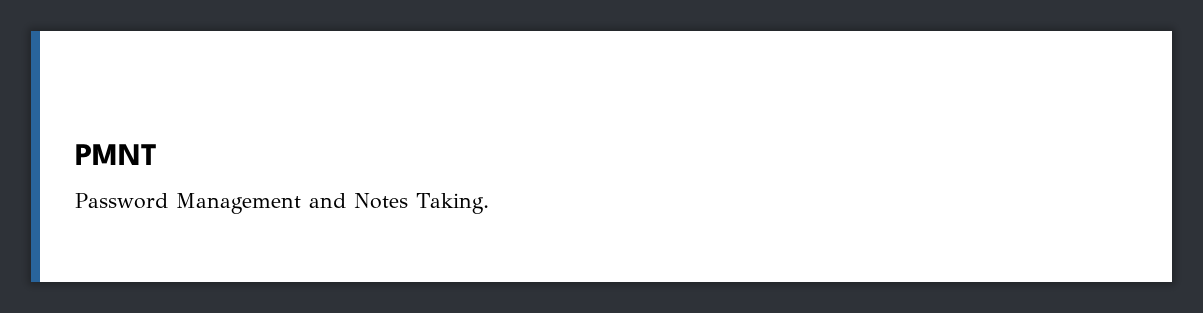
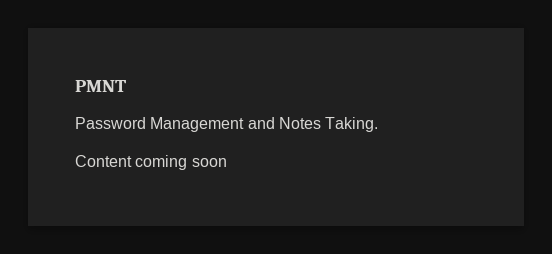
+ Content coming soon

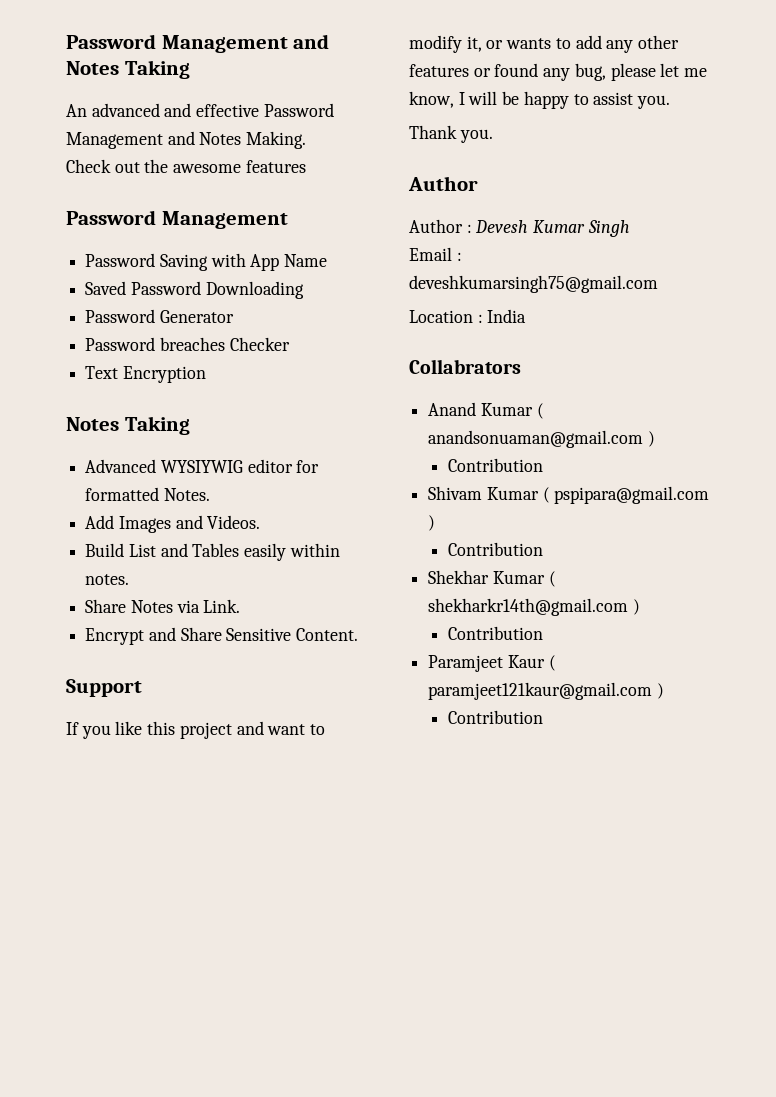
- PMNT
- Password Management and Notes Taking.
- Content coming soon
+ Password Management and Notes Taking
+ An advanced and effective Password Management and Notes Making.
+ Check out the awesome features
+ Password Management
+ Password Saving with App Name
+ Saved Password Downloading
+ Password Generator
+ Password breaches Checker
+ Text Encryption
+ Notes Taking
+ Advanced WYSIYWIG editor for formatted Notes.
+ Add Images and Videos.
+ Build List and Tables easily within notes.
+ Share Notes via Link.
+ Encrypt and Share Sensitive Content.
+ Support
+ If you like this project and want to modify it, or wants to add any other features or found any bug, please let me know, I will be happy to assist you.
+ Thank you.
+ Author
+ Author : Devesh Kumar Singh
+ Email : deveshkumarsingh75@gmail.com
+ Location : India
+ Collabrators
+ Anand Kumar ( anandsonuaman@gmail.com )
+ Contribution
+ Shivam Kumar ( pspipara@gmail.com )
+ Contribution
+ Shekhar Kumar ( shekharkr14th@gmail.com )
+ Contribution
+ Paramjeet Kaur ( paramjeet121kaur@gmail.com )
+ Contribution

